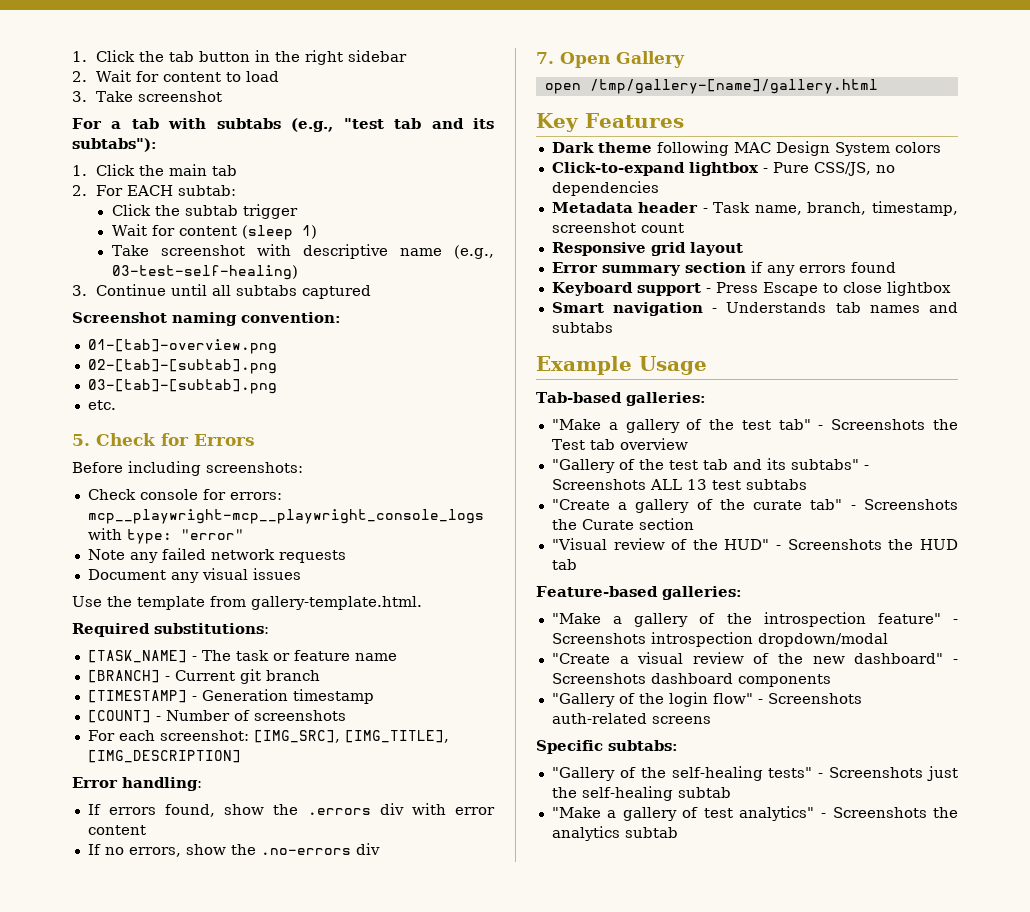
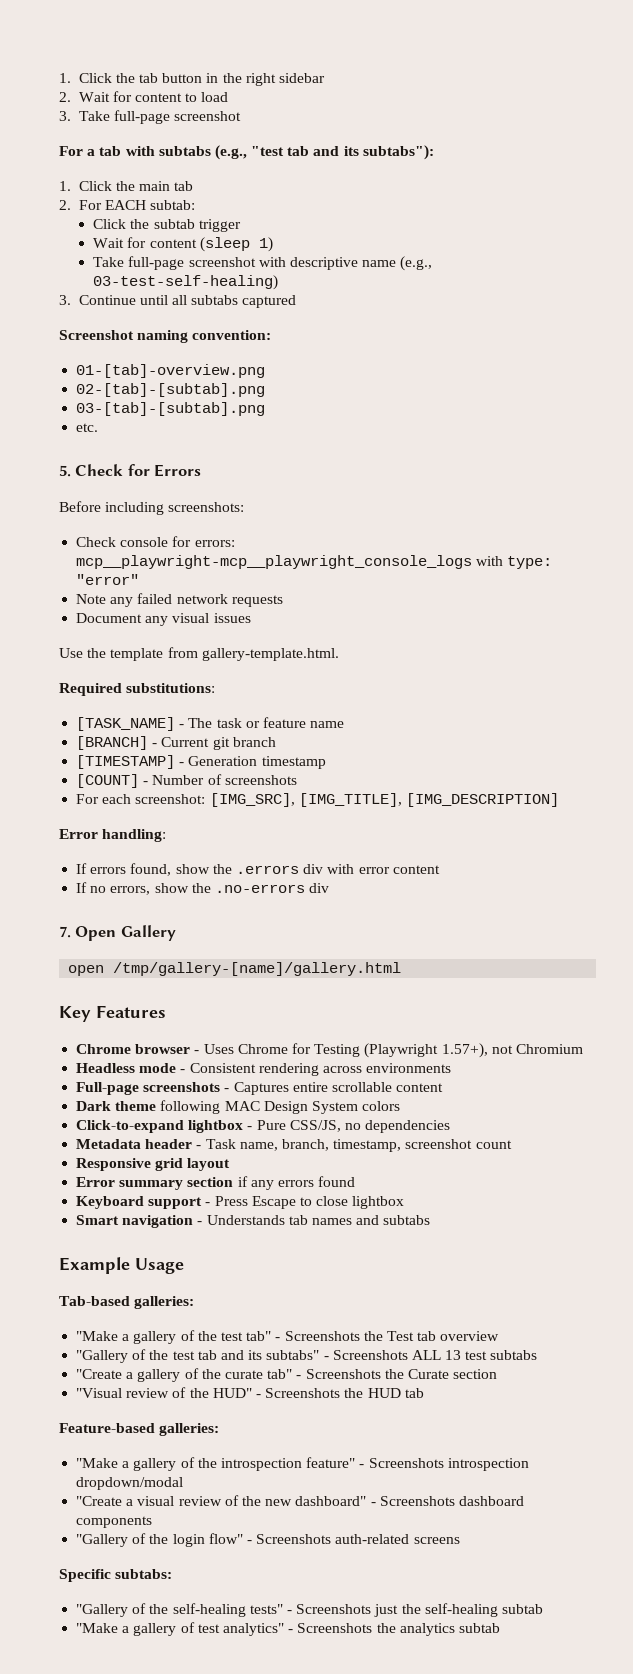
- 3. Take screenshot
+ 3. Take full-page screenshot
- Take screenshot with descriptive name (e.g., 03-test-self-healing)
+ Take full-page screenshot with descriptive name (e.g., 03-test-self-healing)
+ Chrome browser - Uses Chrome for Testing (Playwright 1.57+), not Chromium
+ Headless mode - Consistent rendering across environments
+ Full-page screenshots - Captures entire scrollable content

